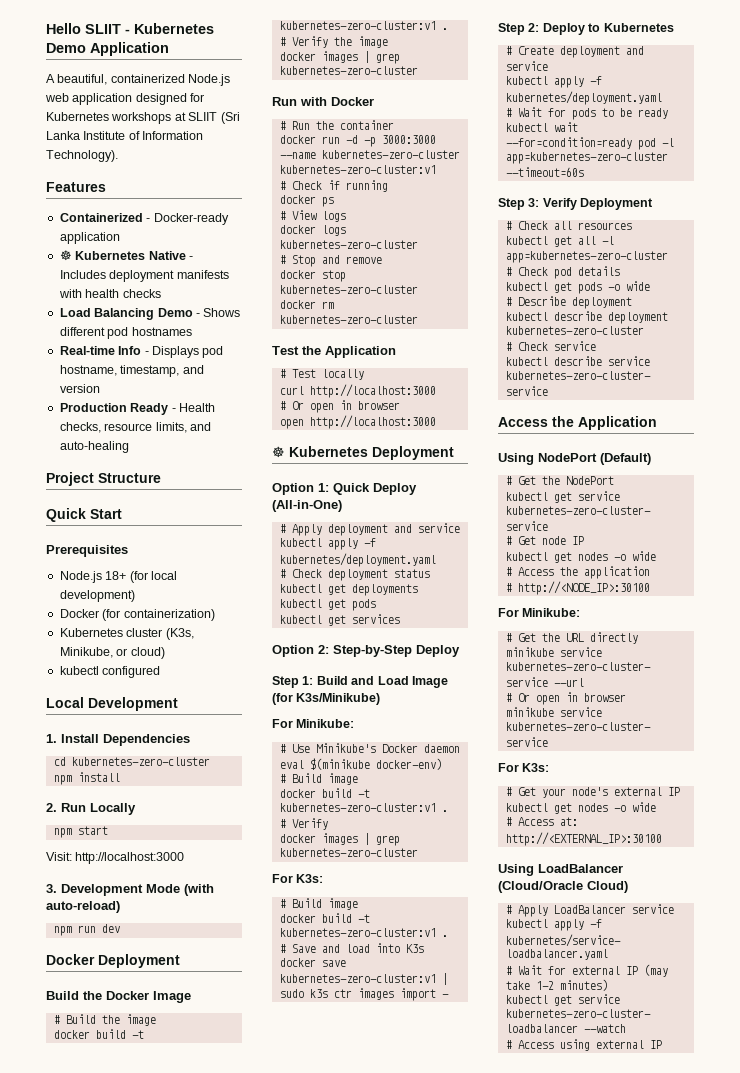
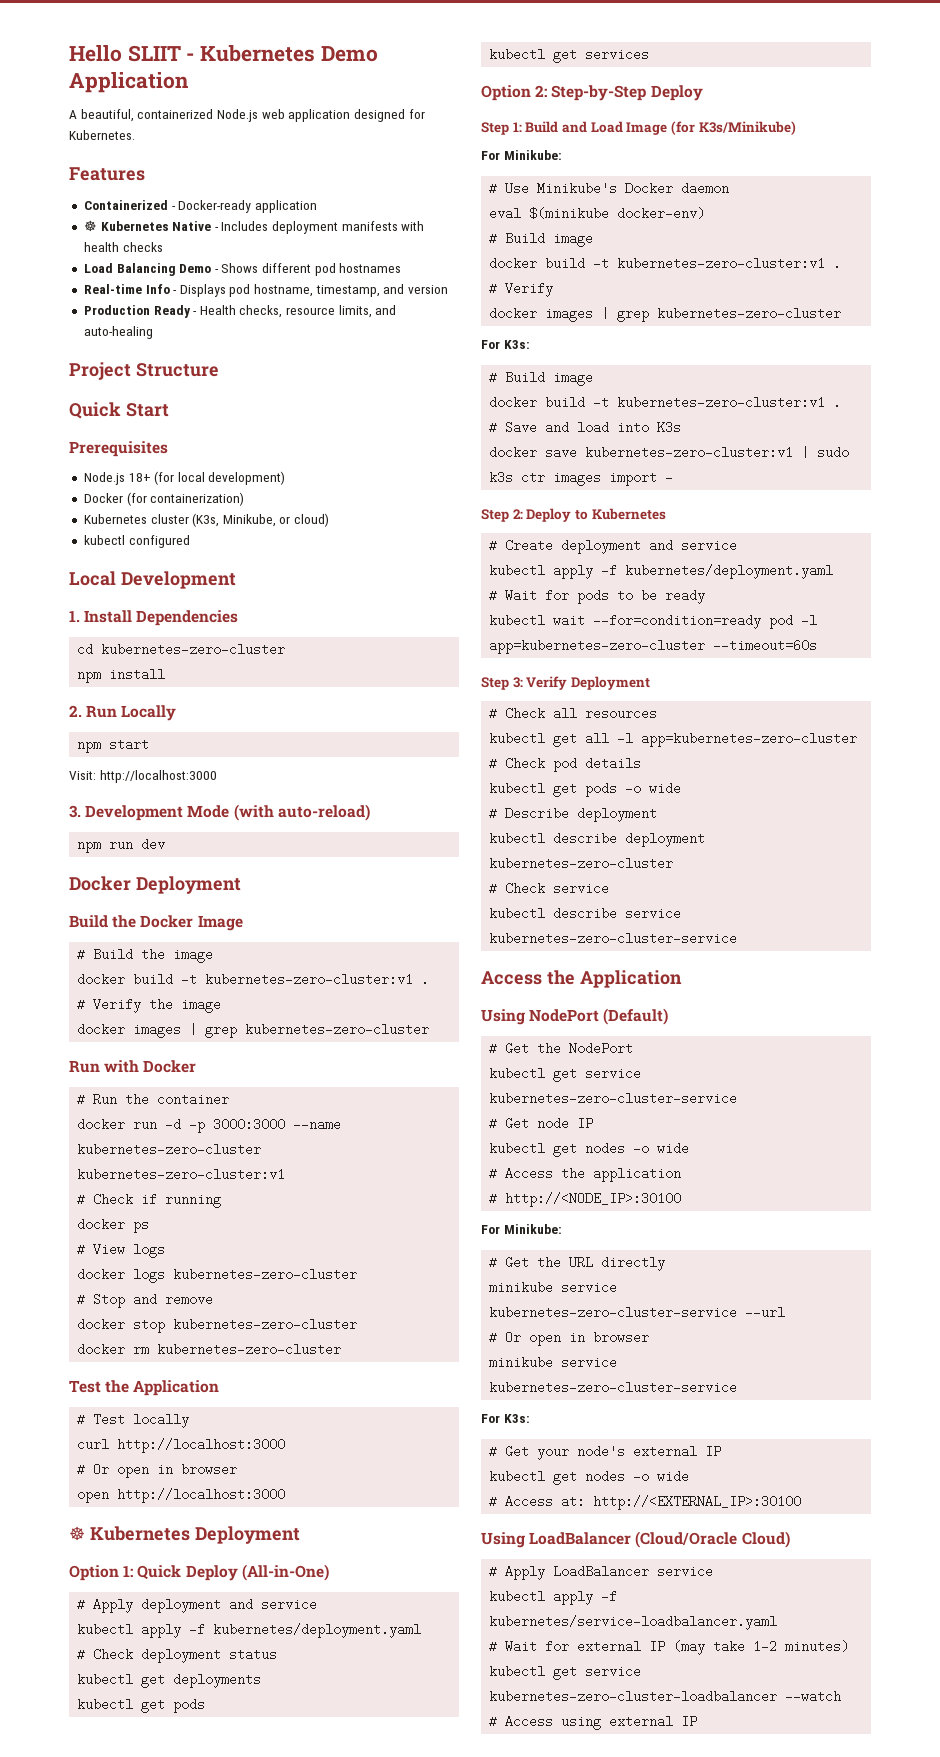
- A beautiful, containerized Node.js web application designed for Kubernetes workshops at SLIIT (Sri Lanka Institute of Information Technology).
+ A beautiful, containerized Node.js web application designed for Kubernetes.

